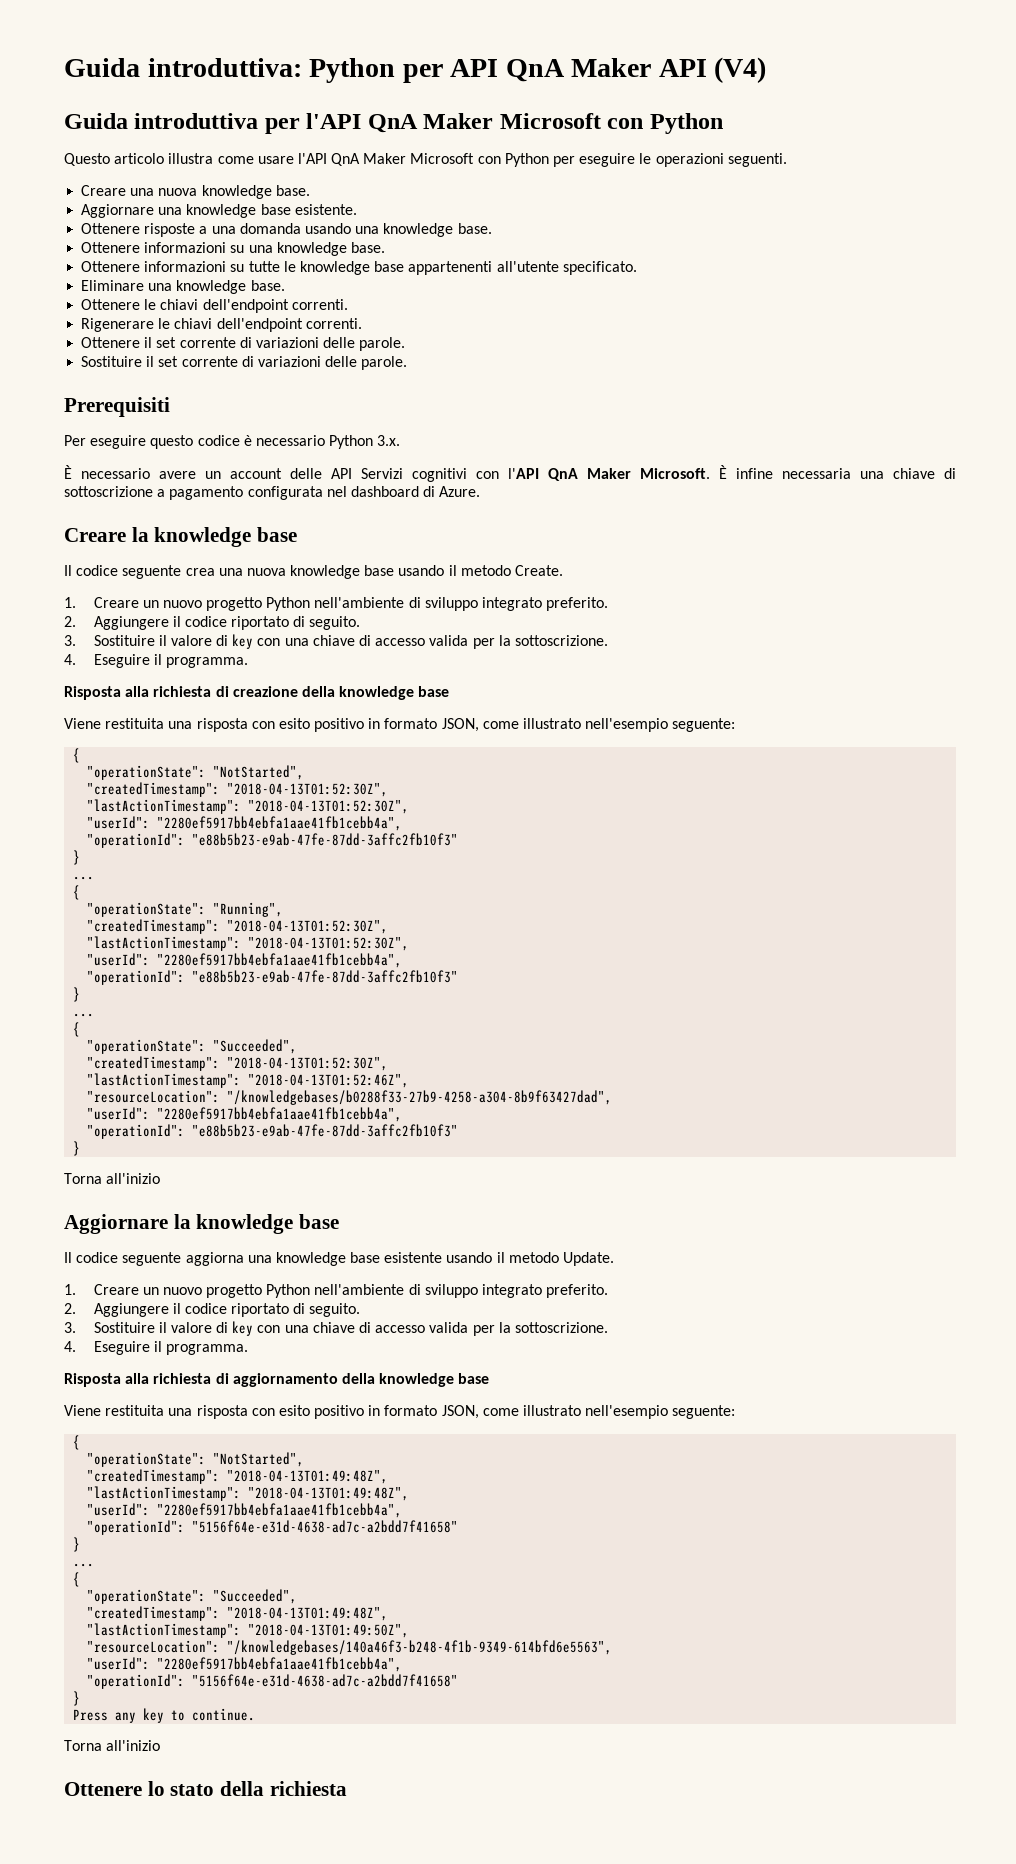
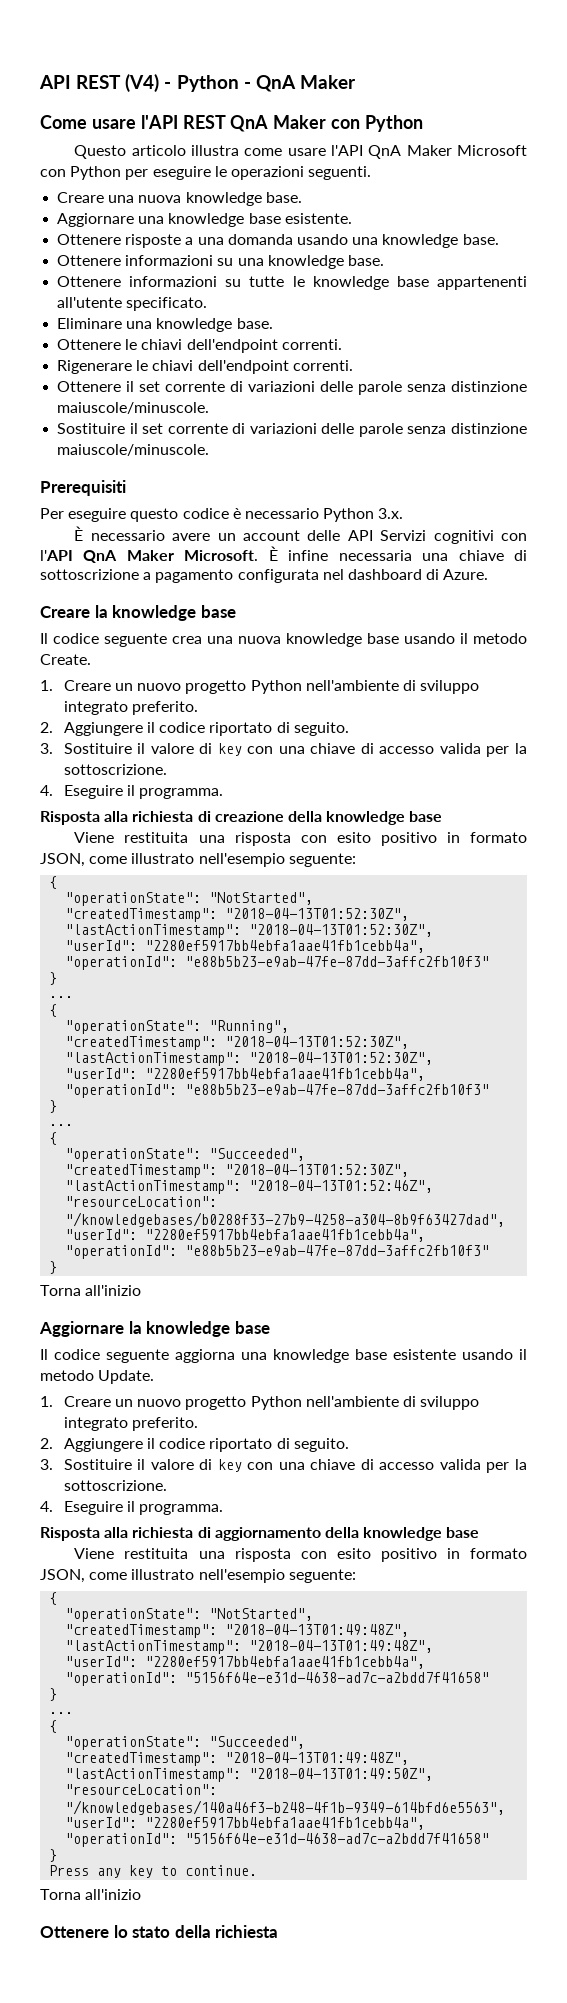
- Guida introduttiva: Python per API QnA Maker API (V4)
- Guida introduttiva per l'API QnA Maker Microsoft con Python
+ API REST (V4) - Python - QnA Maker
+ Come usare l'API REST QnA Maker con Python
- Ottenere il set corrente di variazioni delle parole.
+ Ottenere il set corrente di variazioni delle parole senza distinzione maiuscole/minuscole.
- Sostituire il set corrente di variazioni delle parole.
+ Sostituire il set corrente di variazioni delle parole senza distinzione maiuscole/minuscole.

